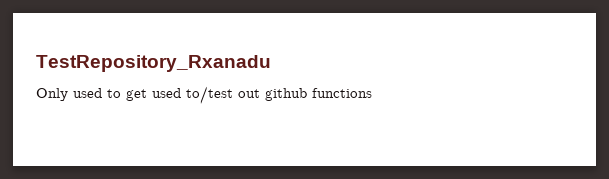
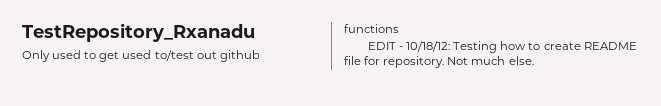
+ EDIT - 10/18/12: Testing how to create README file for repository. Not much else.

